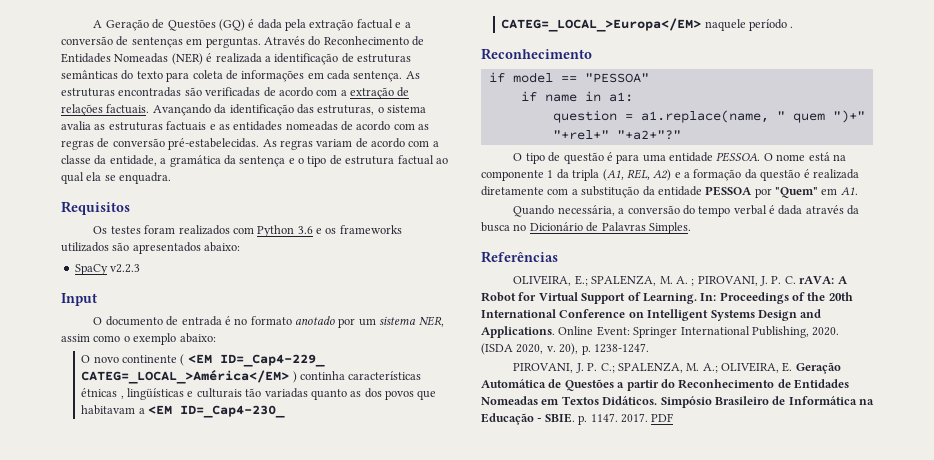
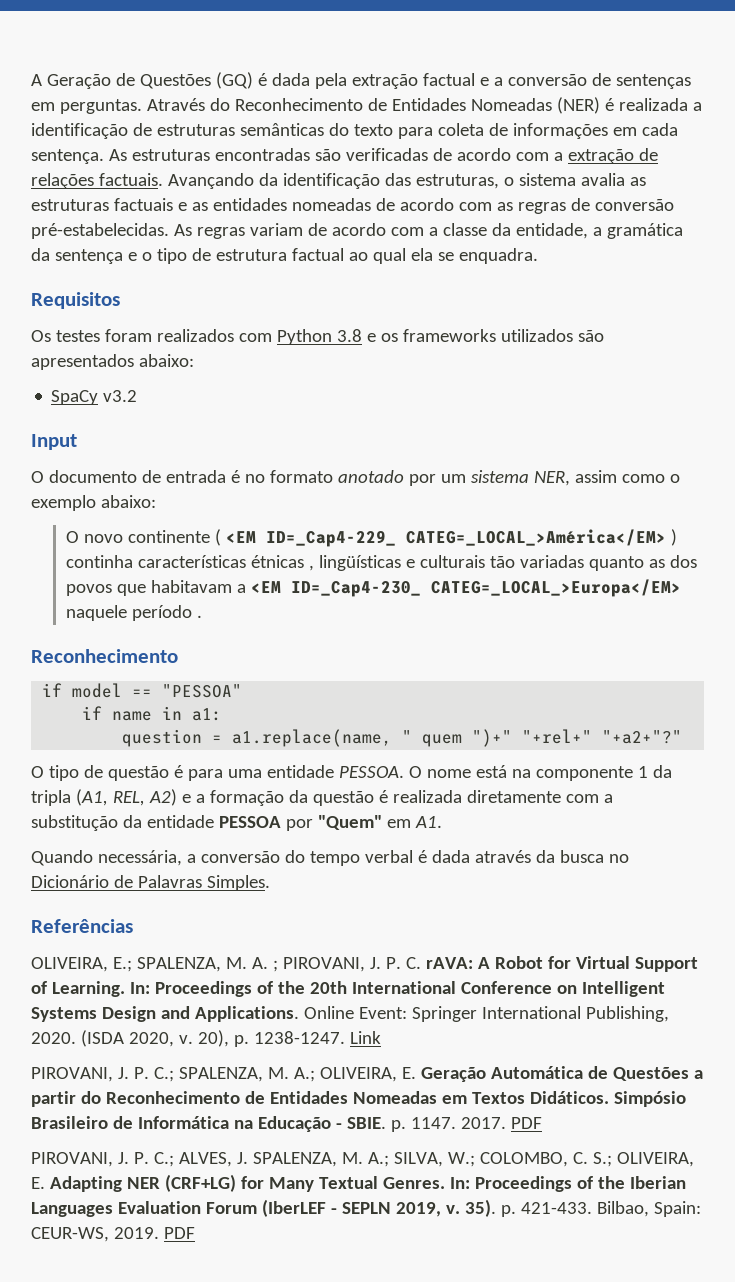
- Os testes foram realizados com Python 3.6 e os frameworks utilizados são apresentados abaixo:
+ Os testes foram realizados com Python 3.8 e os frameworks utilizados são apresentados abaixo:
- SpaCy v2.2.3
+ SpaCy v3.2
+ Link
+ PIROVANI, J. P. C.; ALVES, J. SPALENZA, M. A.; SILVA, W.; COLOMBO, C. S.; OLIVEIRA, E. Adapting NER (CRF+LG) for Many Textual Genres. In: Proceedings of the Iberian Languages Evaluation Forum (IberLEF - SEPLN 2019, v. 35). p. 421-433. Bilbao, Spain: CEUR-WS, 2019. PDF

